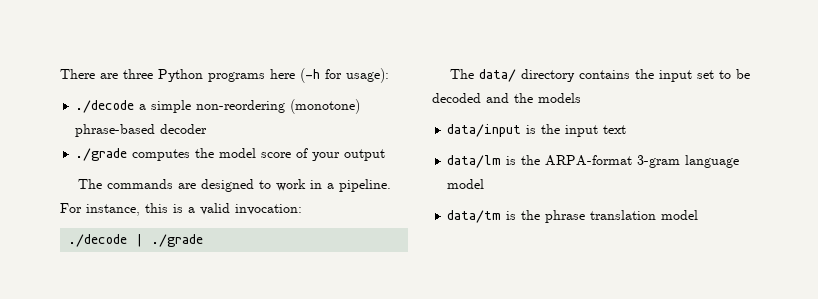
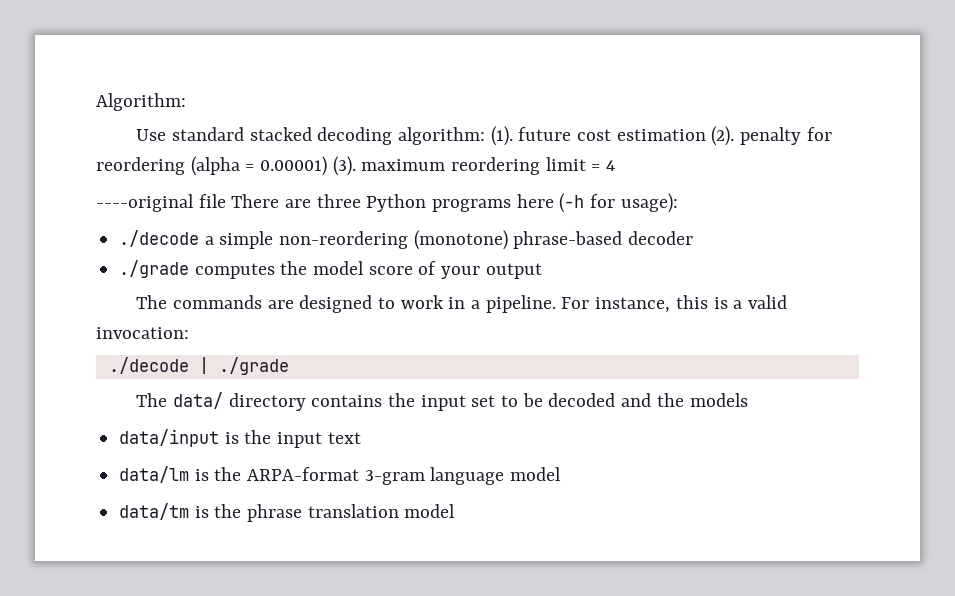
- There are three Python programs here (-h for usage):
+ Algorithm:
+ Use standard stacked decoding algorithm: (1). future cost estimation (2). penalty for reordering (alpha = 0.00001) (3). maximum reordering limit = 4
+ ----original file There are three Python programs here (-h for usage):

